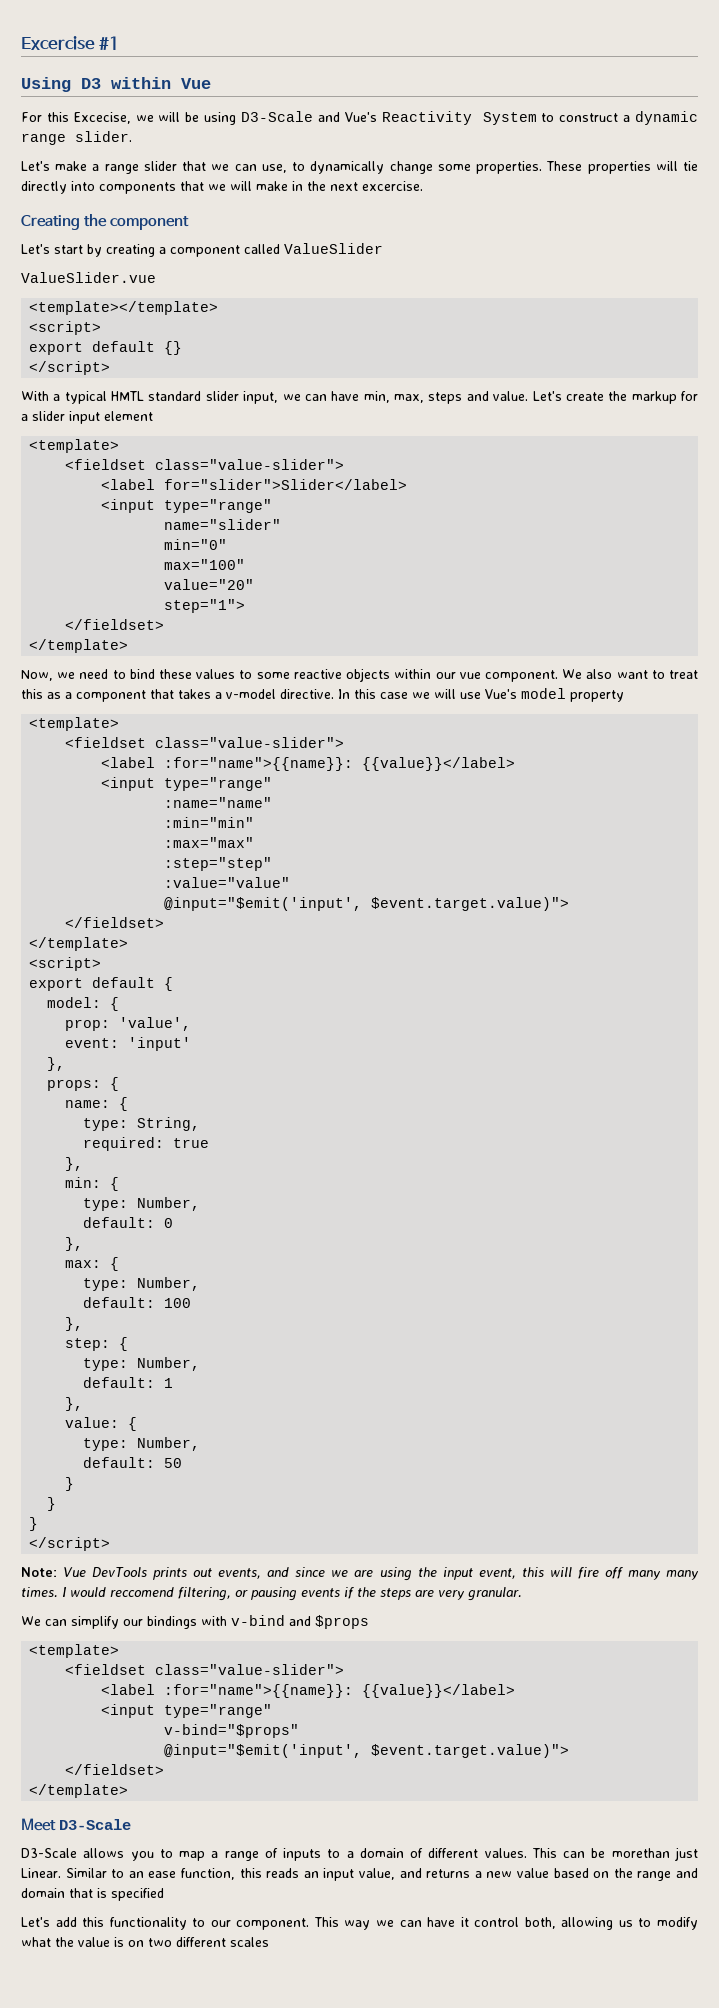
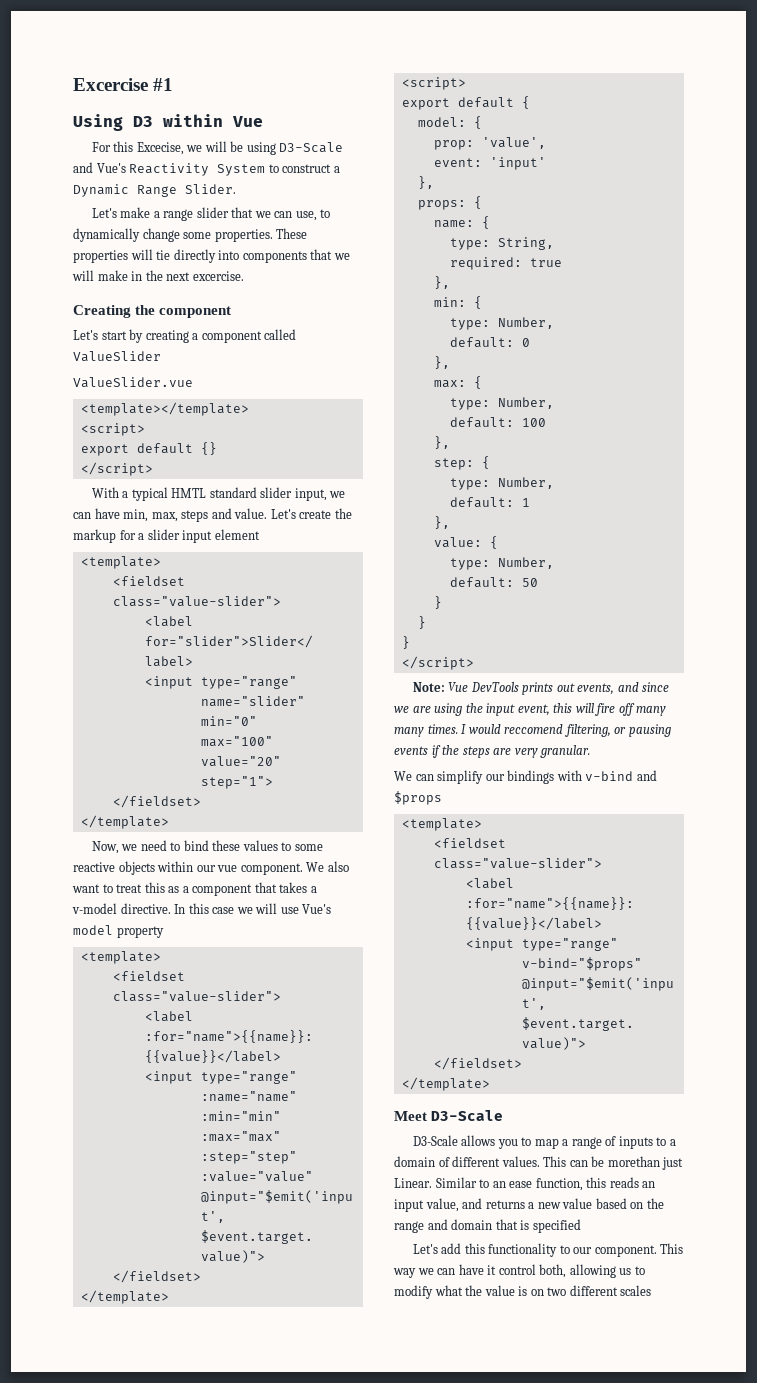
- For this Excecise, we will be using D3-Scale and Vue's Reactivity System to construct a dynamic range slider.
+ For this Excecise, we will be using D3-Scale and Vue's Reactivity System to construct a Dynamic Range Slider.

